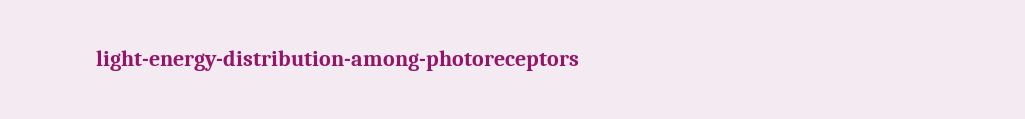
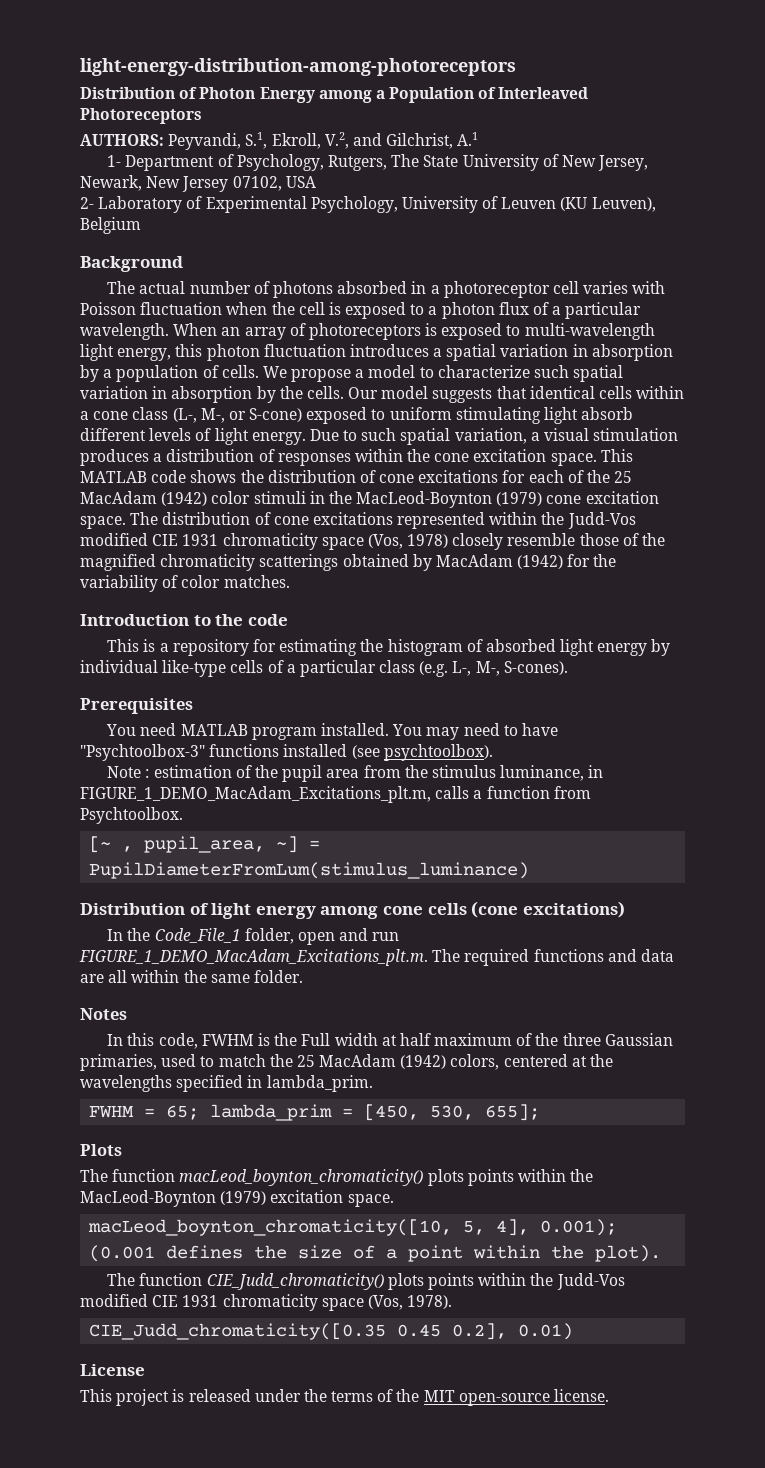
+ Distribution of Photon Energy among a Population of Interleaved Photoreceptors
+ AUTHORS: Peyvandi, S.1, Ekroll, V.2, and Gilchrist, A.1
+ 1- Department of Psychology, Rutgers, The State University of New Jersey, Newark, New Jersey 07102, USA
+ 2- Laboratory of Experimental Psychology, University of Leuven (KU Leuven), Belgium
+ Background
+ The actual number of photons absorbed in a photoreceptor cell varies with Poisson fluctuation when the cell is exposed to a photon flux of a particular wavelength. When an array of photoreceptors is exposed to multi-wavelength light energy, this photon fluctuation introduces a spatial variation in absorption by a population of cells. We propose a model to characterize such spatial variation in absorption by the cells. Our model suggests that identical cells within a cone class (L-, M-, or S-cone) exposed to uniform stimulating light absorb different levels of light energy. Due to such spatial variation, a visual stimulation produces a distribution of responses within the cone excitation space. This MATLAB code shows the distribution of cone excitations for each of the 25 MacAdam (1942) color stimuli in the MacLeod-Boynton (1979) cone excitation space. The distribution of cone excitations represented within the Judd-Vos modified CIE 1931 chromaticity space (Vos, 1978) closely resemble those of the magnified chromaticity scatterings obtained by MacAdam (1942) for the variability of color matches.
+ Introduction to the code
+ This is a repository for estimating the histogram of absorbed light energy by individual like-type cells of a particular class (e.g. L-, M-, S-cones).
+ Prerequisites
+ You need MATLAB program installed. You may need to have "Psychtoolbox-3" functions installed (see psychtoolbox).
+ Note : estimation of the pupil area from the stimulus luminance, in FIGURE_1_DEMO_MacAdam_Excitations_plt.m, calls a function from Psychtoolbox.
+ [~ , pupil_area, ~] = PupilDiameterFromLum(stimulus_luminance)
+ Distribution of light energy among cone cells (cone excitations)
+ In the Code_File_1 folder, open and run FIGURE_1_DEMO_MacAdam_Excitations_plt.m. The required functions and data are all within the same folder.
+ Notes
+ In this code, FWHM is the Full width at half maximum of the three Gaussian primaries, used to match the 25 MacAdam (1942) colors, centered at the wavelengths specified in lambda_prim.
+ FWHM = 65; lambda_prim = [450, 530, 655];
+ Plots
+ The function macLeod_boynton_chromaticity() plots points within the MacLeod-Boynton (1979) excitation space.
+ macLeod_boynton_chromaticity([10, 5, 4], 0.001); (0.001 defines the size of a point within the plot).
+ The function CIE_Judd_chromaticity() plots points within the Judd-Vos modified CIE 1931 chromaticity space (Vos, 1978).
+ CIE_Judd_chromaticity([0.35 0.45 0.2], 0.01)
+ License
+ This project is released under the terms of the MIT open-source license.

